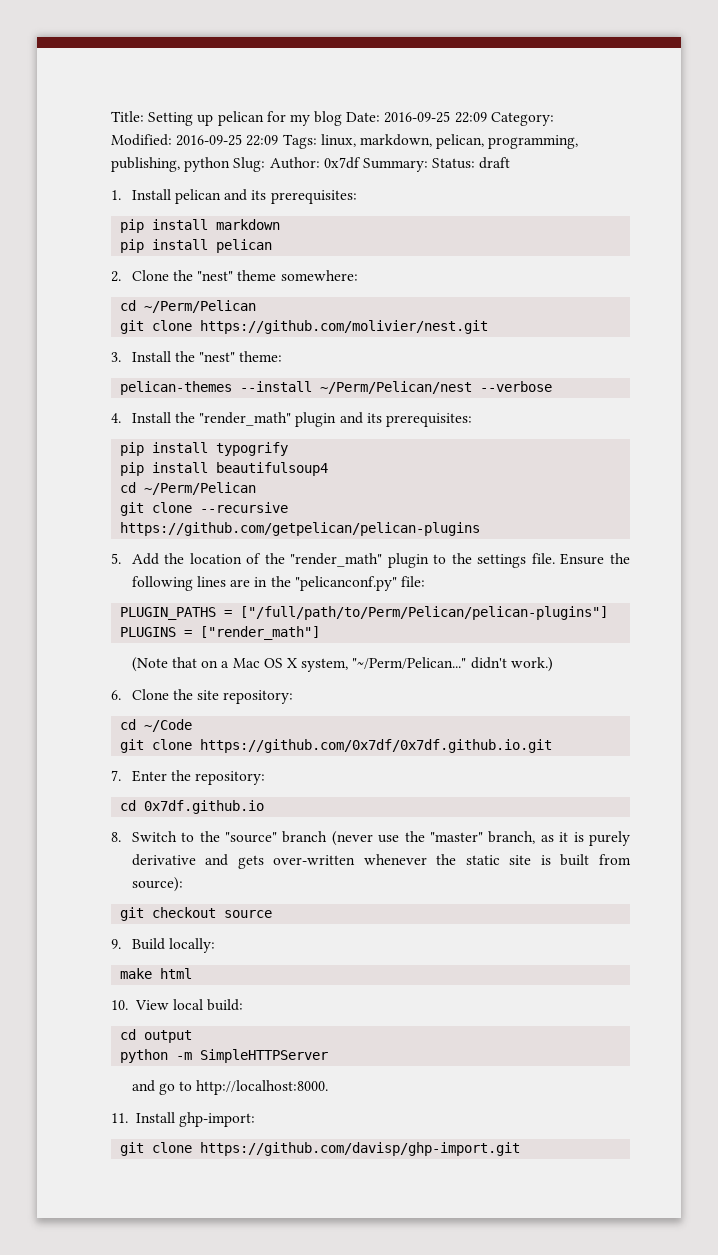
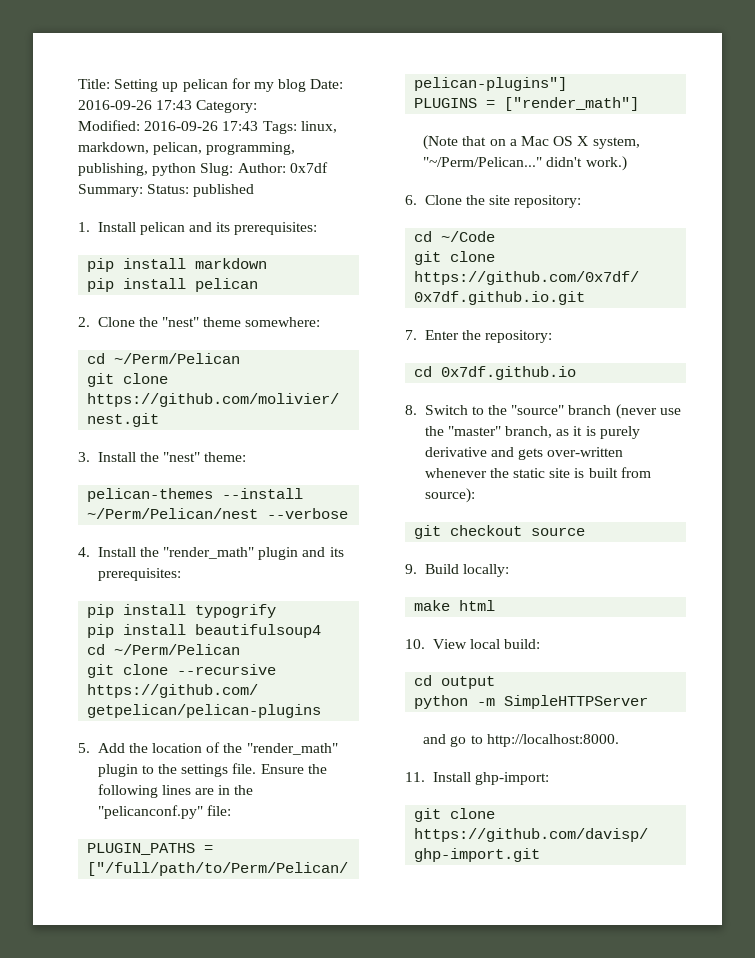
- Title: Setting up pelican for my blog Date: 2016-09-25 22:09 Category:
+ Title: Setting up pelican for my blog Date: 2016-09-26 17:43 Category:
- Modified: 2016-09-25 22:09 Tags: linux, markdown, pelican, programming, publishing, python Slug: Author: 0x7df Summary: Status: draft
+ Modified: 2016-09-26 17:43 Tags: linux, markdown, pelican, programming, publishing, python Slug: Author: 0x7df Summary: Status: published

